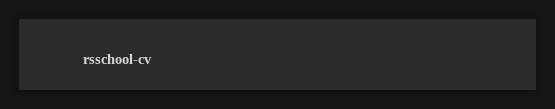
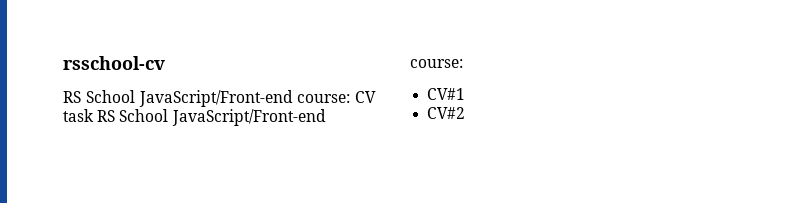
+ RS School JavaScript/Front-end course: CV task RS School JavaScript/Front-end course:
+ CV#1
+ CV#2

